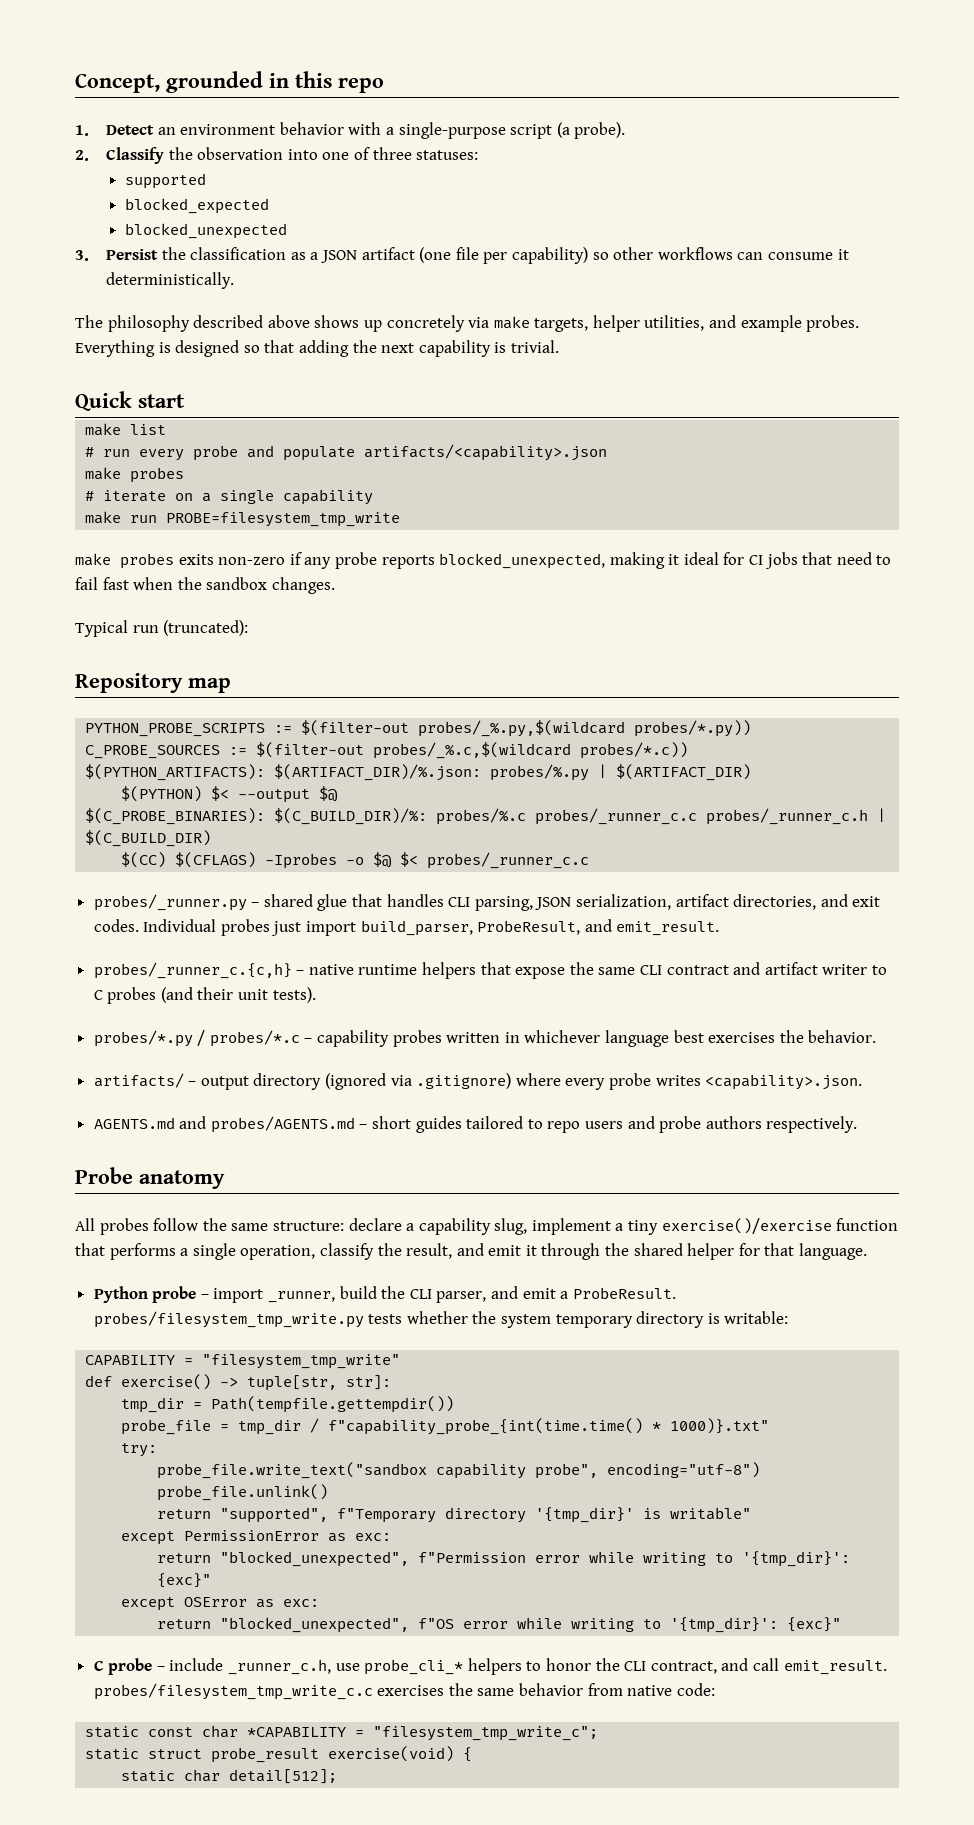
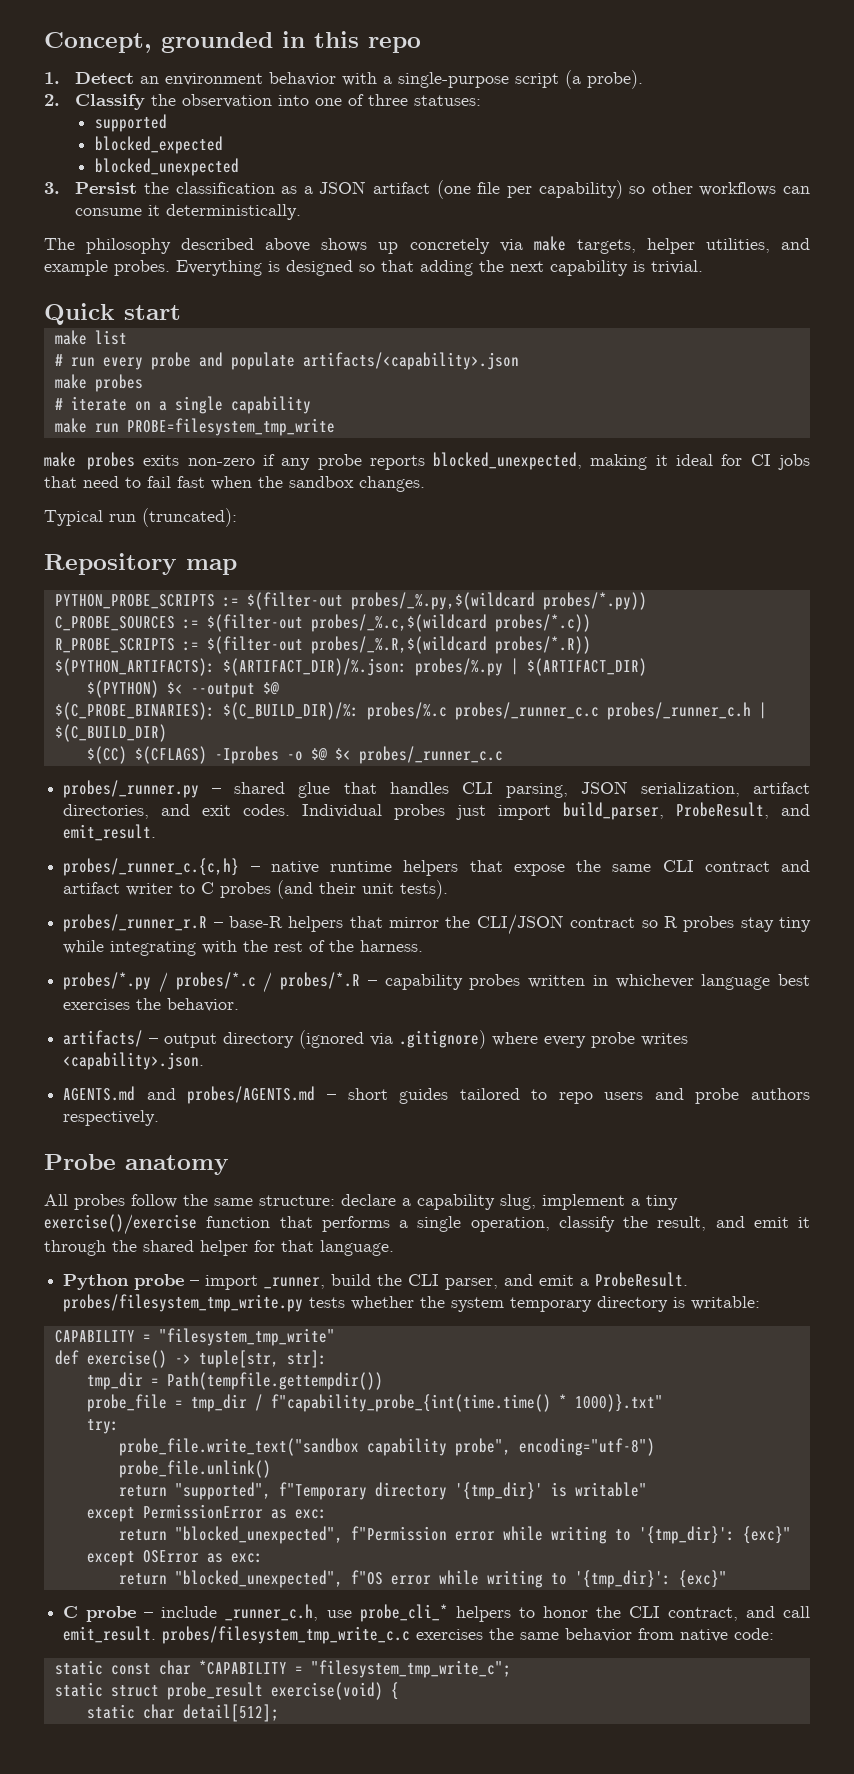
+ R_PROBE_SCRIPTS := $(filter-out probes/_%.R,$(wildcard probes/*.R))
+ probes/_runner_r.R – base-R helpers that mirror the CLI/JSON contract so R probes stay tiny while integrating with the rest of the harness.
- probes/*.py / probes/*.c – capability probes written in whichever language best exercises the behavior.
+ probes/*.py / probes/*.c / probes/*.R – capability probes written in whichever language best exercises the behavior.

